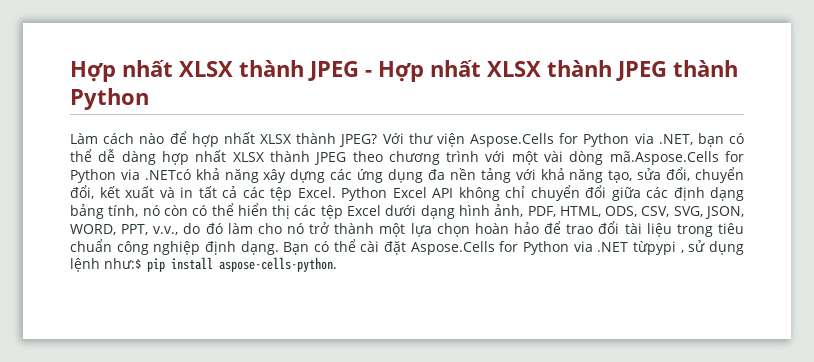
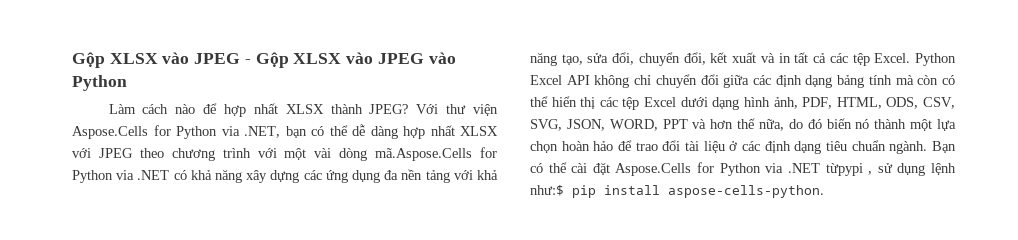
- Hợp nhất XLSX thành JPEG - Hợp nhất XLSX thành JPEG thành Python
+ Gộp XLSX vào JPEG - Gộp XLSX vào JPEG vào Python
- Với thư viện Aspose.Cells for Python via .NET, bạn có thể dễ dàng hợp nhất XLSX thành JPEG theo chương trình với một vài dòng mã.Aspose.Cells for Python via .NETcó khả năng xây dựng các ứng dụng đa nền tảng với khả năng tạo, sửa đổi, chuyển đổi, kết xuất và in tất cả các tệp Excel.
+ Với thư viện Aspose.Cells for Python via .NET, bạn có thể dễ dàng hợp nhất XLSX với JPEG theo chương trình với một vài dòng mã.Aspose.Cells for Python via .NET có khả năng xây dựng các ứng dụng đa nền tảng với khả năng tạo, sửa đổi, chuyển đổi, kết xuất và in tất cả các tệp Excel.
- Python Excel API không chỉ chuyển đổi giữa các định dạng bảng tính, nó còn có thể hiển thị các tệp Excel dưới dạng hình ảnh, PDF, HTML, ODS, CSV, SVG, JSON, WORD, PPT, v.v., do đó làm cho nó trở thành một lựa chọn hoàn hảo để trao đổi tài liệu trong tiêu chuẩn công nghiệp định dạng.
+ Python Excel API không chỉ chuyển đổi giữa các định dạng bảng tính mà còn có thể hiển thị các tệp Excel dưới dạng hình ảnh, PDF, HTML, ODS, CSV, SVG, JSON, WORD, PPT và hơn thế nữa, do đó biến nó thành một lựa chọn hoàn hảo để trao đổi tài liệu ở các định dạng tiêu chuẩn ngành.

